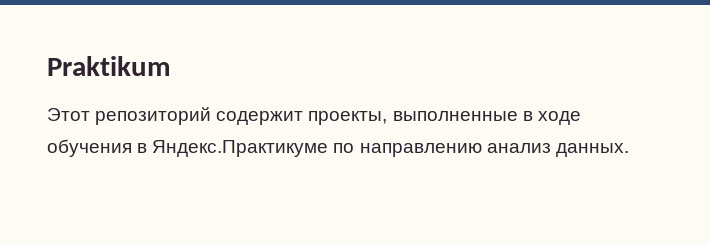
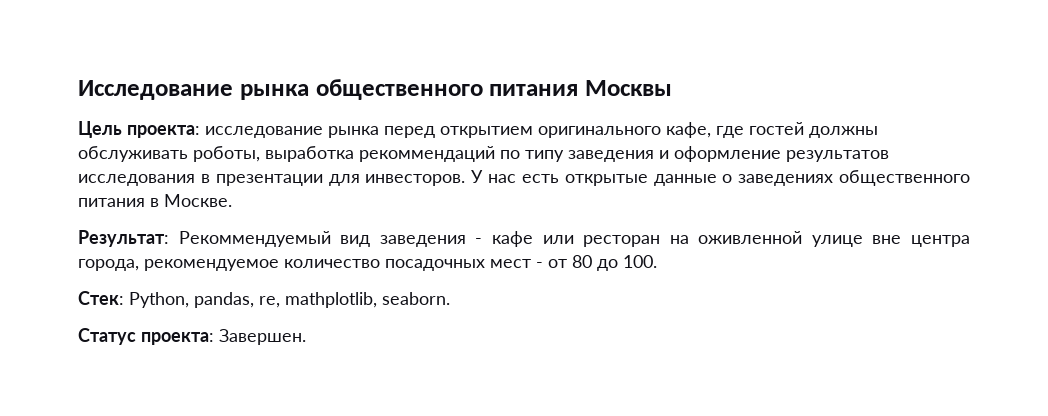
- Praktikum
- Этот репозиторий содержит проекты, выполненные в ходе обучения в Яндекс.Практикуме по направлению анализ данных.
+ Исследование рынка общественного питания Москвы
+ Цель проекта: исследование рынка перед открытием оригинального кафе, где гостей должны обслуживать роботы, выработка рекоммендаций по типу заведения и оформление результатов исследования в презентации для инвесторов. У нас есть открытые данные о заведениях общественного питания в Москве.
+ Результат: Рекоммендуемый вид заведения - кафе или ресторан на оживленной улице вне центра города, рекомендуемое количество посадочных мест - от 80 до 100.
+ Стек: Python, pandas, re, mathplotlib, seaborn.
+ Статус проекта: Завершен.

